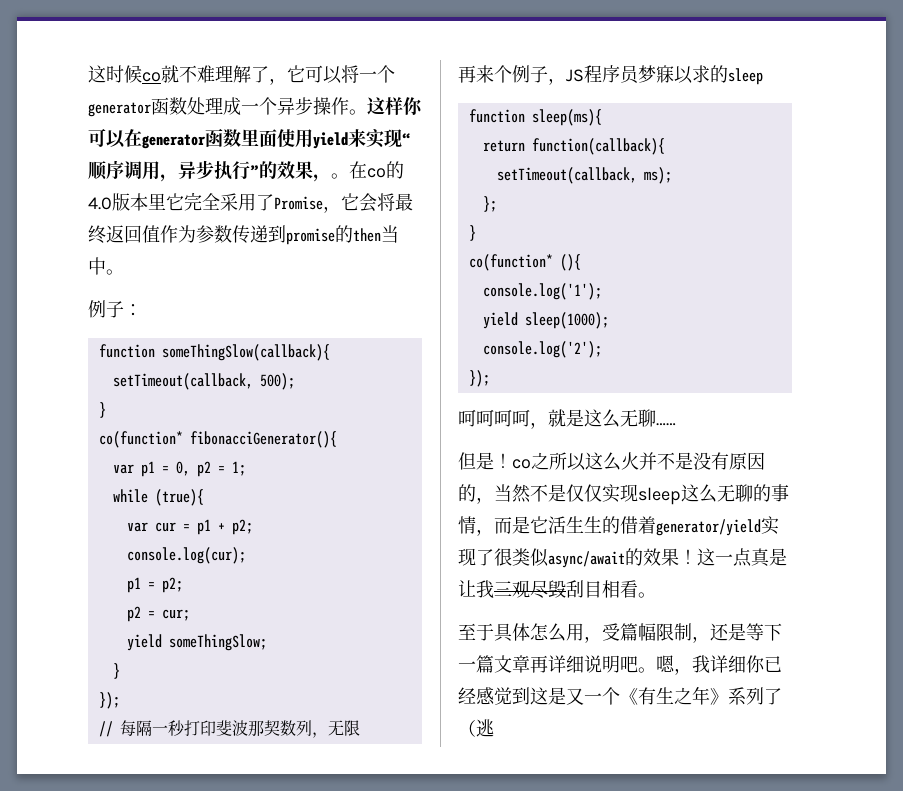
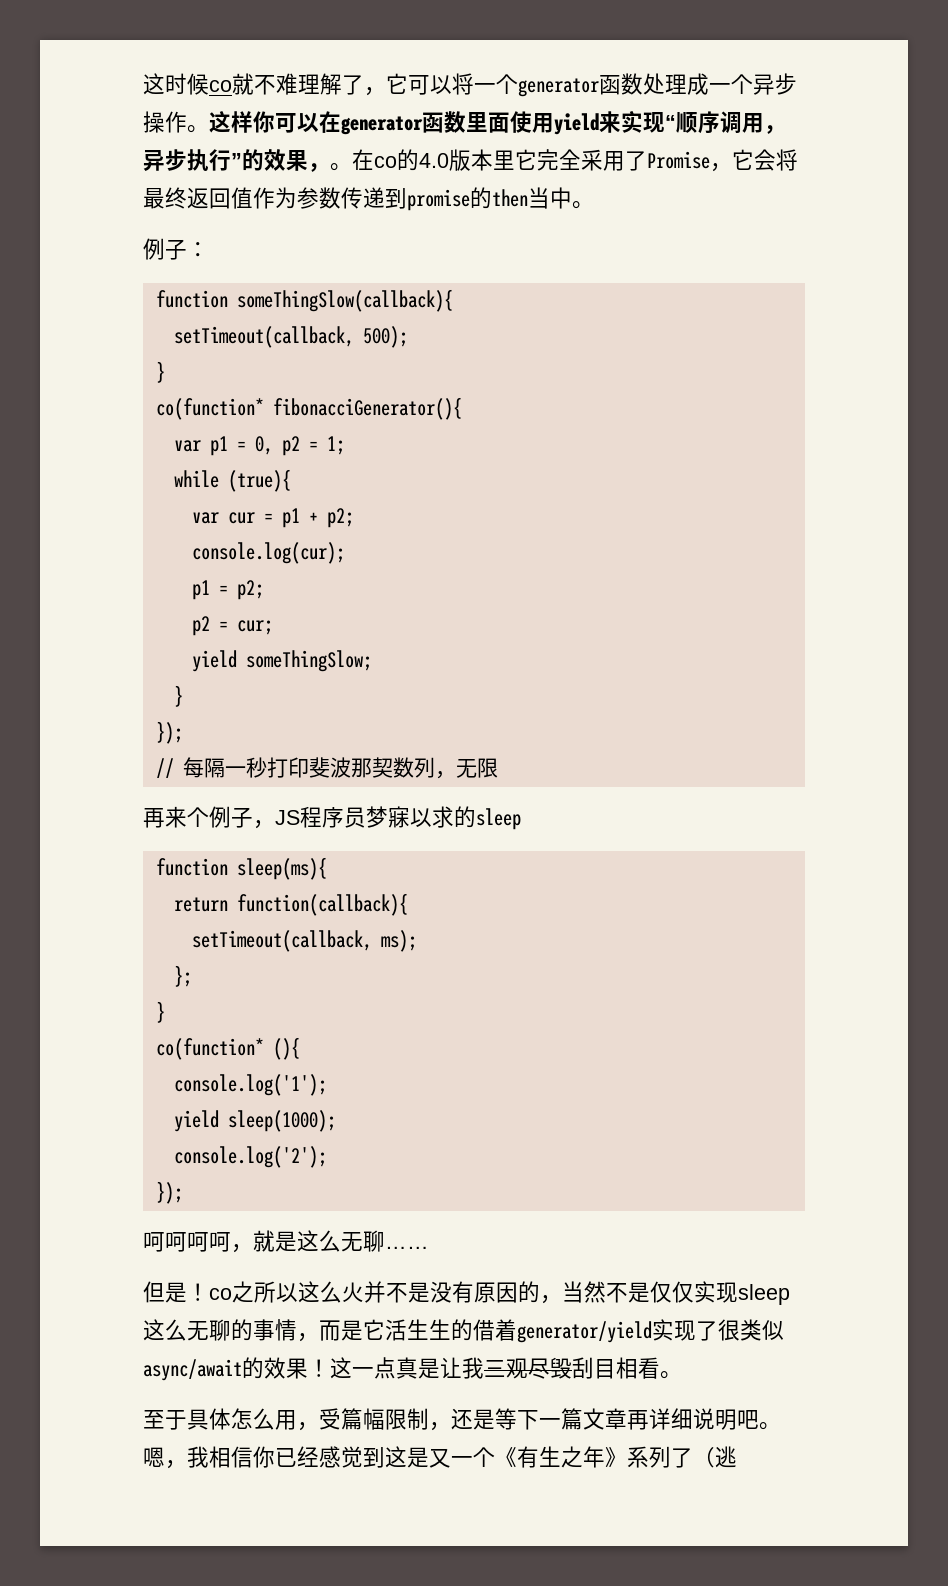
- 嗯，我详细你已经感觉到这是又一个《有生之年》系列了（逃
+ 嗯，我相信你已经感觉到这是又一个《有生之年》系列了（逃

